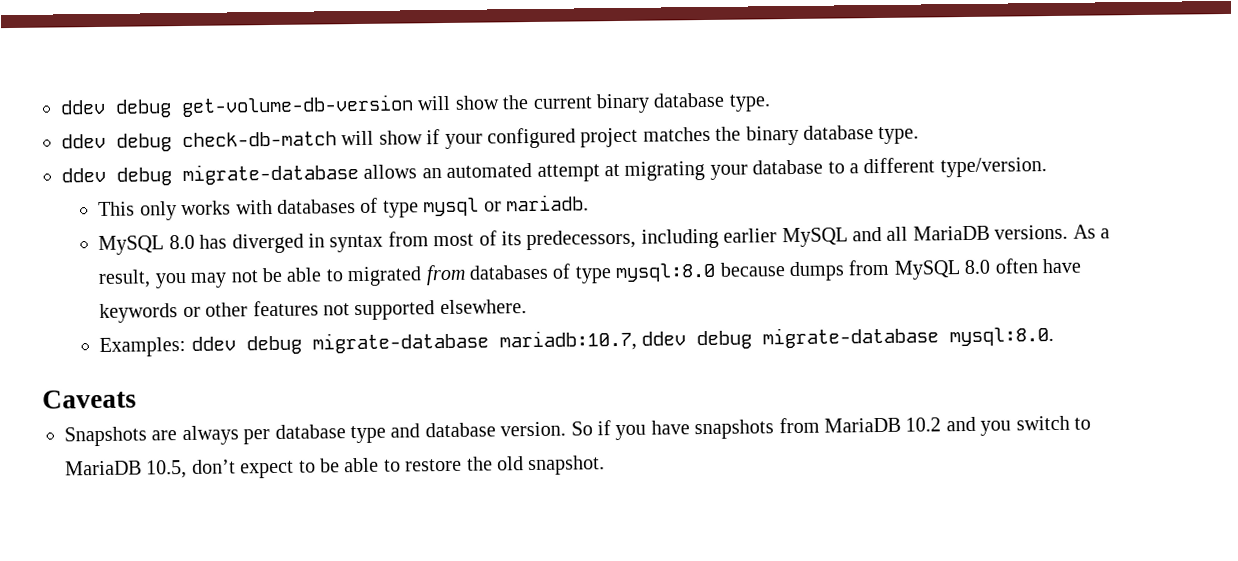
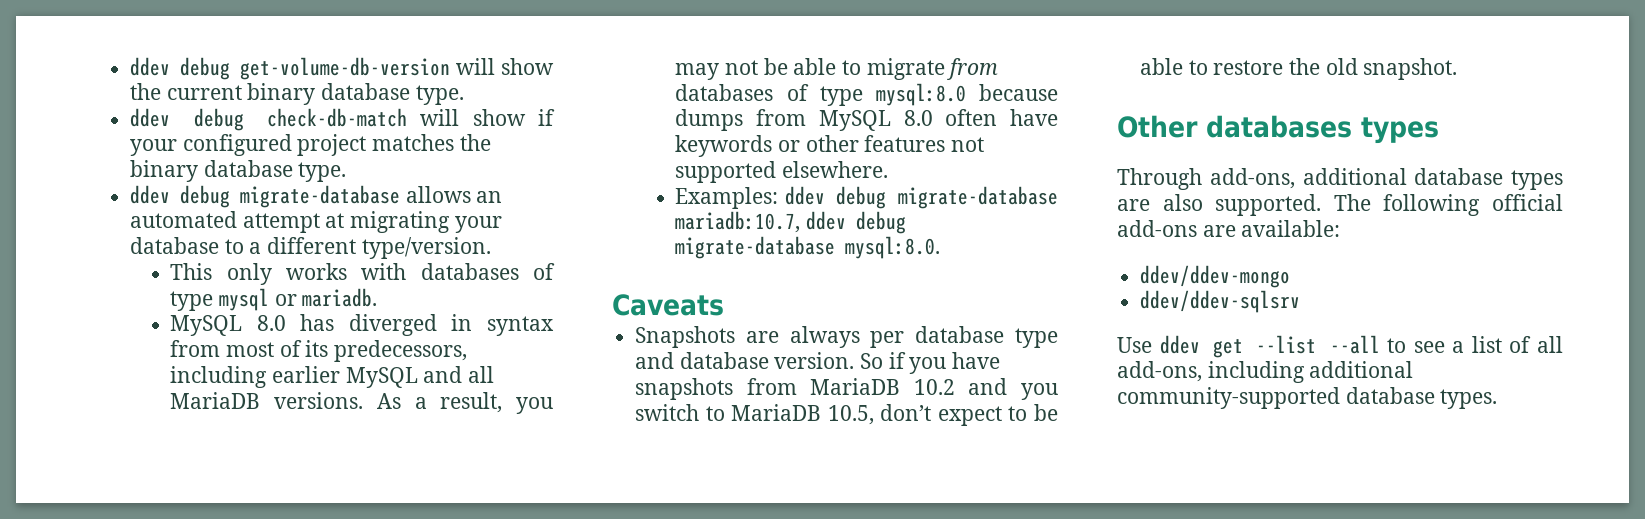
- As a result, you may not be able to migrated from databases of type mysql:8.0 because dumps from MySQL 8.0 often have keywords or other features not supported elsewhere.
+ As a result, you may not be able to migrate from databases of type mysql:8.0 because dumps from MySQL 8.0 often have keywords or other features not supported elsewhere.
+ Other databases types
+ Through add-ons, additional database types are also supported. The following official add-ons are available:
+ ddev/ddev-mongo
+ ddev/ddev-sqlsrv
+ Use ddev get --list --all to see a list of all add-ons, including additional community-supported database types.

